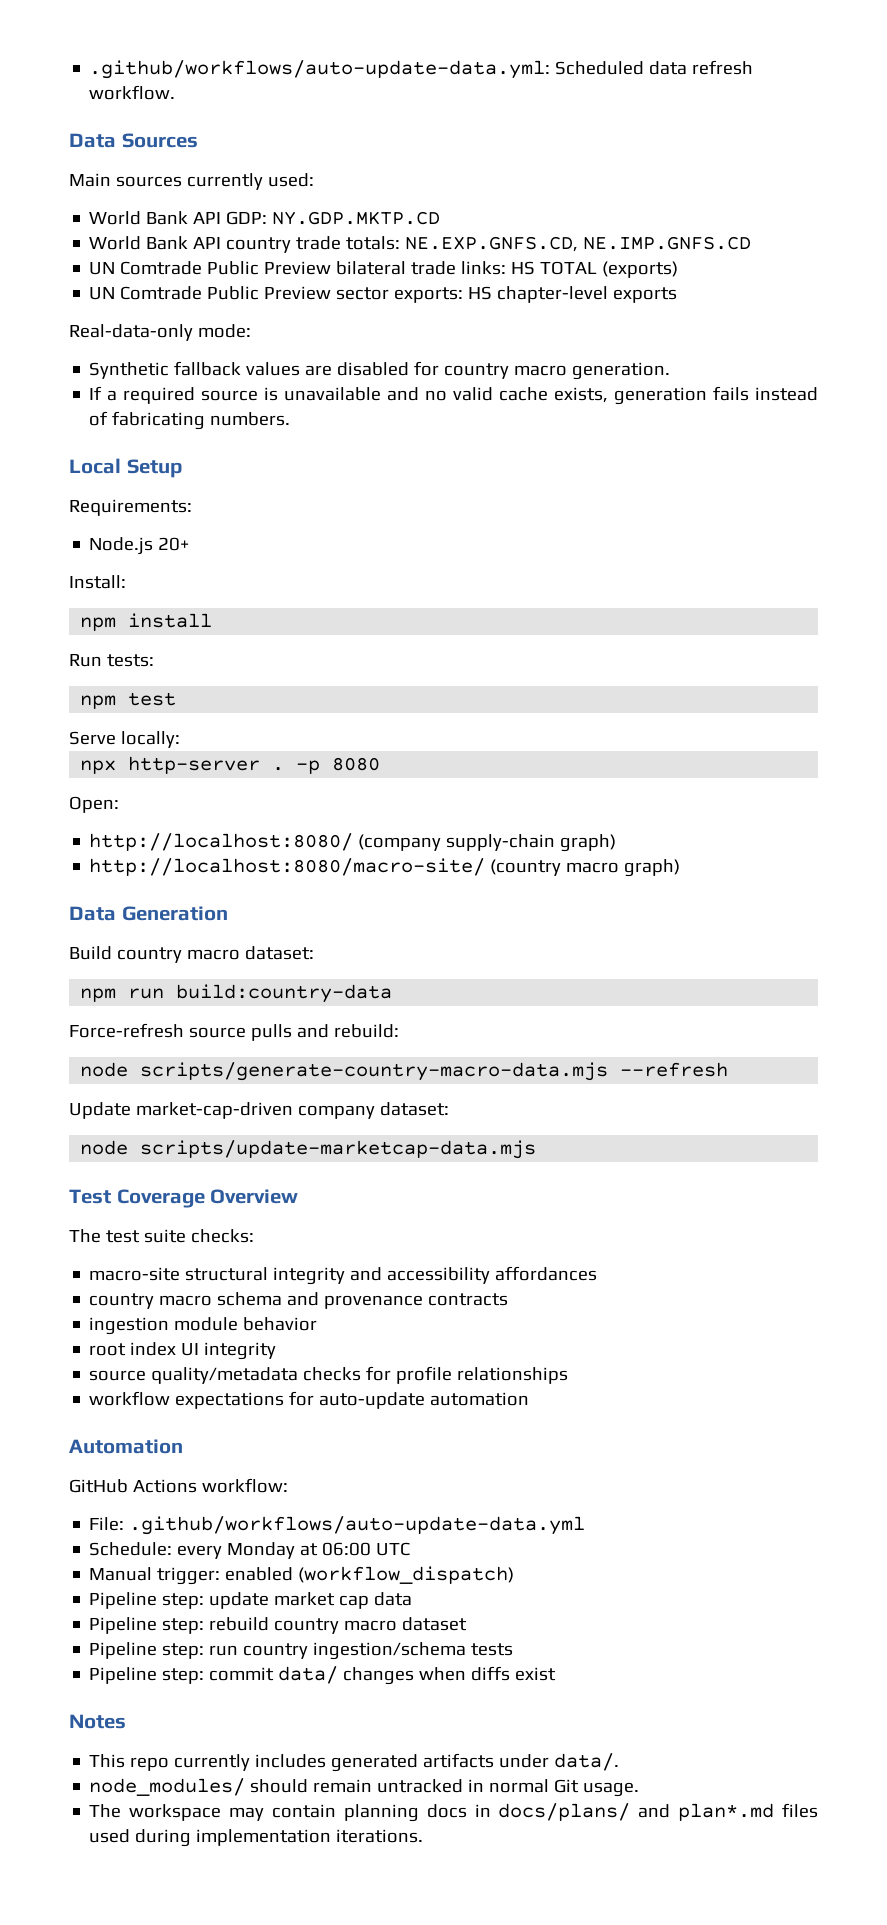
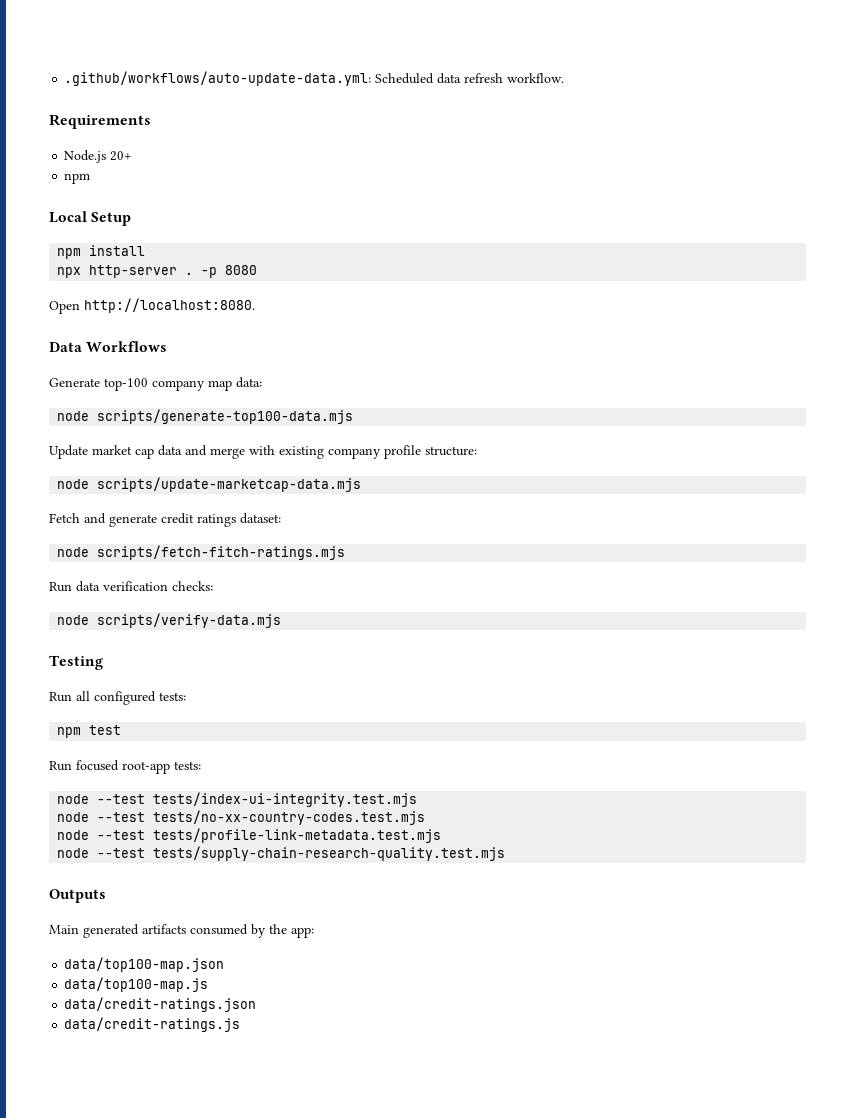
- Data Sources
- Main sources currently used:
- World Bank API GDP: NY.GDP.MKTP.CD
- World Bank API country trade totals: NE.EXP.GNFS.CD, NE.IMP.GNFS.CD
- UN Comtrade Public Preview bilateral trade links: HS TOTAL (exports)
- UN Comtrade Public Preview sector exports: HS chapter-level exports
- Real-data-only mode:
- Synthetic fallback values are disabled for country macro generation.
- If a required source is unavailable and no valid cache exists, generation fails instead of fabricating numbers.
+ Requirements
+ Node.js 20+
+ npm
  Local Setup
- Requirements:
- Node.js 20+
- Install:
  npm install
- Run tests:
- npm test
- Serve locally:
- Open:
- http://localhost:8080/ (company supply-chain graph)
- http://localhost:8080/macro-site/ (country macro graph)
- Data Generation
- Build country macro dataset:
- npm run build:country-data
- Force-refresh source pulls and rebuild:
- node scripts/generate-country-macro-data.mjs --refresh
+ Open http://localhost:8080.
+ Data Workflows
+ Generate top-100 company map data:
+ node scripts/generate-top100-data.mjs
- Update market-cap-driven company dataset:
+ Update market cap data and merge with existing company profile structure:
  node scripts/update-marketcap-data.mjs
- Test Coverage Overview
- The test suite checks:
- macro-site structural integrity and accessibility affordances
- country macro schema and provenance contracts
- ingestion module behavior
- root index UI integrity
- source quality/metadata checks for profile relationships
- workflow expectations for auto-update automation
- Automation
- GitHub Actions workflow:
- File: .github/workflows/auto-update-data.yml
- Schedule: every Monday at 06:00 UTC
- Manual trigger: enabled (workflow_dispatch)
- Pipeline step: update market cap data
- Pipeline step: rebuild country macro dataset
- Pipeline step: run country ingestion/schema tests
- Pipeline step: commit data/ changes when diffs exist
- Notes
- This repo currently includes generated artifacts under data/.
- node_modules/ should remain untracked in normal Git usage.
- The workspace may contain planning docs in docs/plans/ and plan*.md files used during implementation iterations.
+ Fetch and generate credit ratings dataset:
+ node scripts/fetch-fitch-ratings.mjs
+ Run data verification checks:
+ node scripts/verify-data.mjs
+ Testing
+ Run all configured tests:
+ npm test
+ Run focused root-app tests:
+ node --test tests/index-ui-integrity.test.mjs
+ node --test tests/no-xx-country-codes.test.mjs
+ node --test tests/profile-link-metadata.test.mjs
+ node --test tests/supply-chain-research-quality.test.mjs
+ Outputs
+ Main generated artifacts consumed by the app:
+ data/top100-map.json
+ data/top100-map.js
+ data/credit-ratings.json
+ data/credit-ratings.js

